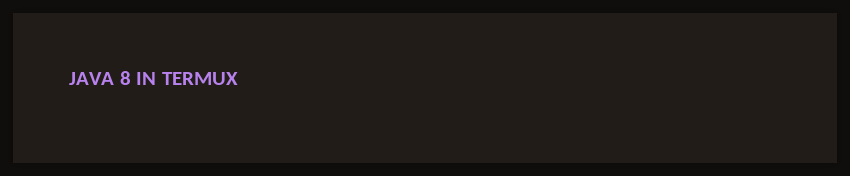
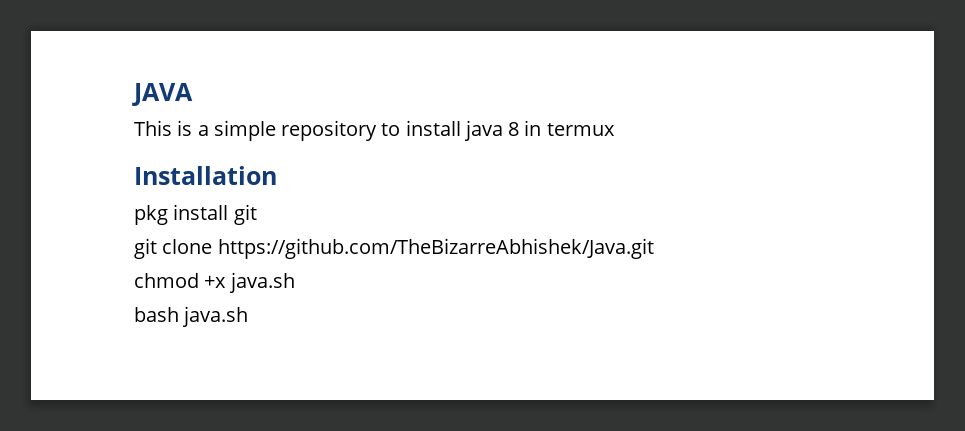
- JAVA 8 IN TERMUX
+ JAVA
+ This is a simple repository to install java 8 in termux
+ Installation
+ pkg install git
+ git clone https://github.com/TheBizarreAbhishek/Java.git
+ chmod +x java.sh
+ bash java.sh

